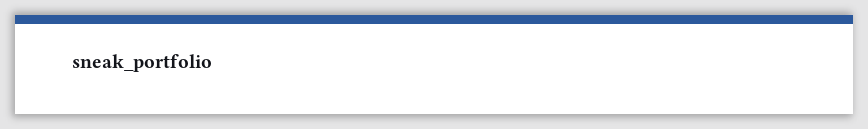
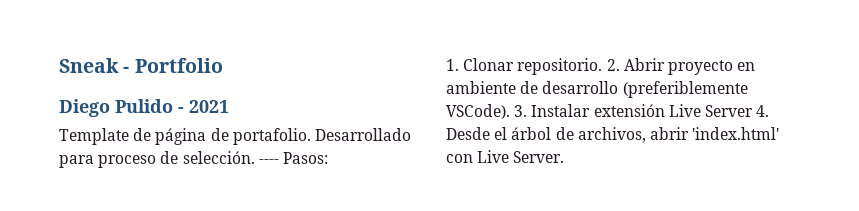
- sneak_portfolio
+ Sneak - Portfolio
+ Diego Pulido - 2021
+ Template de página de portafolio. Desarrollado para proceso de selección. ---- Pasos:
+ 1. Clonar repositorio. 2. Abrir proyecto en ambiente de desarrollo (preferiblemente VSCode). 3. Instalar extensión Live Server 4. Desde el árbol de archivos, abrir 'index.html' con Live Server.

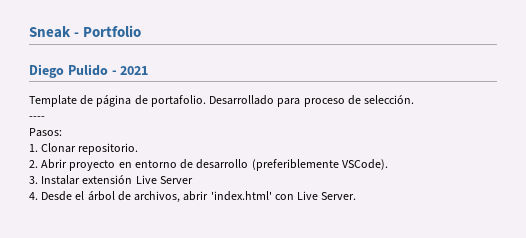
- Desarrollado para proceso de selección. ---- Pasos:
+ Desarrollado para proceso de selección.
+ ----
+ Pasos:
- 1. Clonar repositorio. 2. Abrir proyecto en ambiente de desarrollo (preferiblemente VSCode). 3. Instalar extensión Live Server 4. Desde el árbol de archivos, abrir 'index.html' con Live Server.
+ 1. Clonar repositorio.
+ 2. Abrir proyecto en entorno de desarrollo (preferiblemente VSCode).
+ 3. Instalar extensión Live Server
+ 4. Desde el árbol de archivos, abrir 'index.html' con Live Server.

